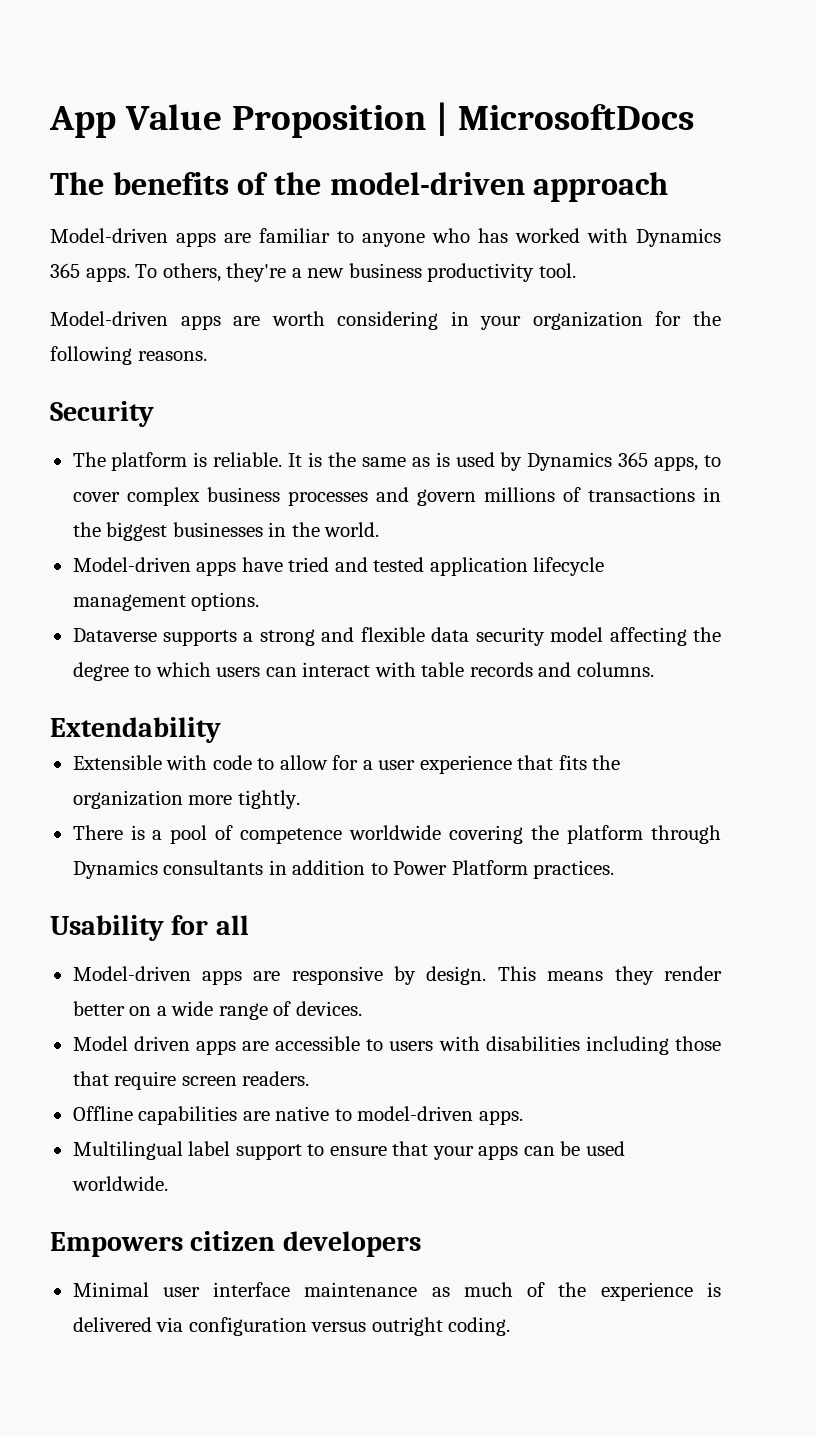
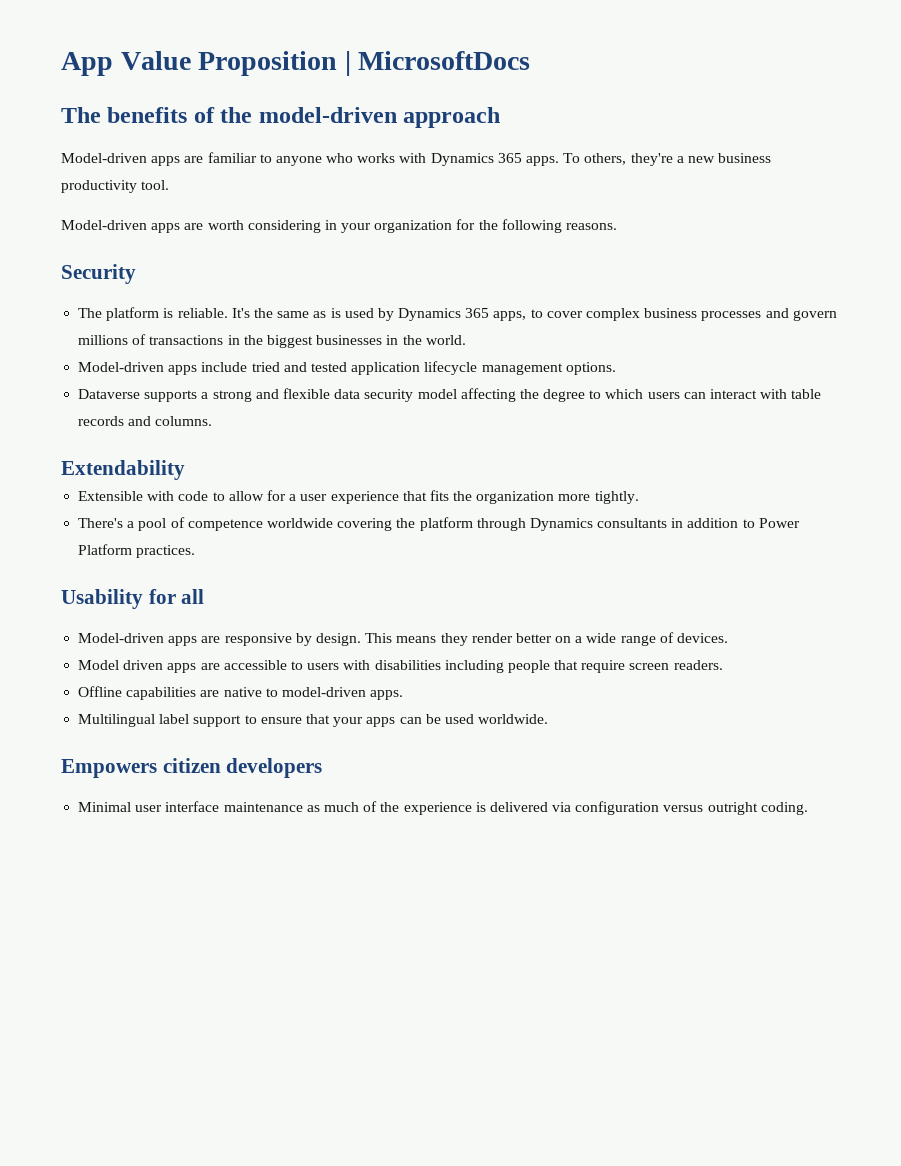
- Model-driven apps are familiar to anyone who has worked with Dynamics 365 apps.
+ Model-driven apps are familiar to anyone who works with Dynamics 365 apps.
- It is the same as is used by Dynamics 365 apps, to cover complex business processes and govern millions of transactions in the biggest businesses in the world.
+ It's the same as is used by Dynamics 365 apps, to cover complex business processes and govern millions of transactions in the biggest businesses in the world.
- Model-driven apps have tried and tested application lifecycle management options.
+ Model-driven apps include tried and tested application lifecycle management options.
- There is a pool of competence worldwide covering the platform through Dynamics consultants in addition to Power Platform practices.
+ There's a pool of competence worldwide covering the platform through Dynamics consultants in addition to Power Platform practices.
- Model driven apps are accessible to users with disabilities including those that require screen readers.
+ Model driven apps are accessible to users with disabilities including people that require screen readers.

